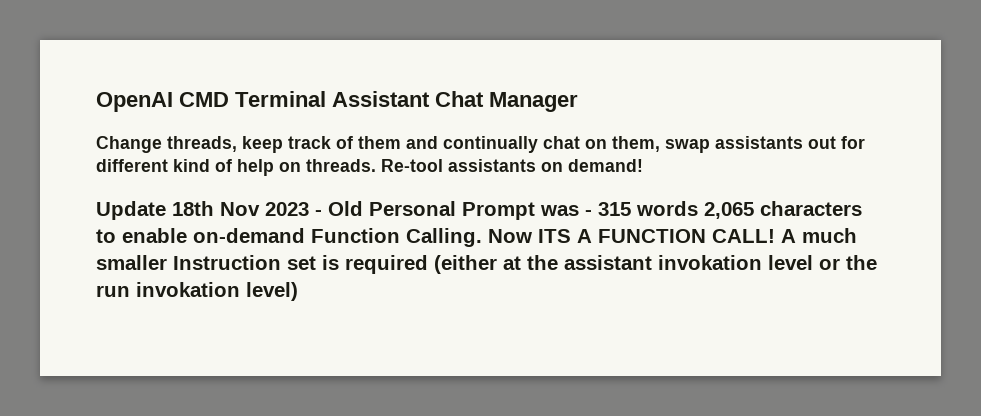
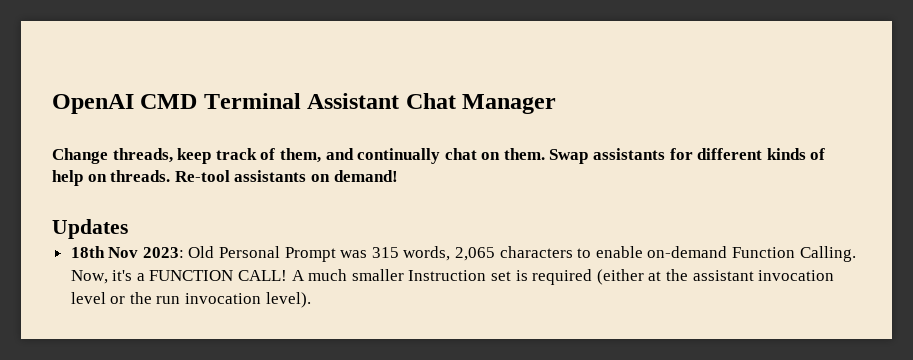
- Change threads, keep track of them and continually chat on them, swap assistants out for different kind of help on threads.
+ Change threads, keep track of them, and continually chat on them. Swap assistants for different kinds of help on threads.
- Update 18th Nov 2023 - Old Personal Prompt was - 315 words 2,065 characters to enable on-demand Function Calling.
+ Updates
+ 18th Nov 2023: Old Personal Prompt was 315 words, 2,065 characters to enable on-demand Function Calling.
- Now ITS A FUNCTION CALL!
+ Now, it's a FUNCTION CALL!
- A much smaller Instruction set is required (either at the assistant invokation level or the run invokation level)
+ A much smaller Instruction set is required (either at the assistant invocation level or the run invocation level).

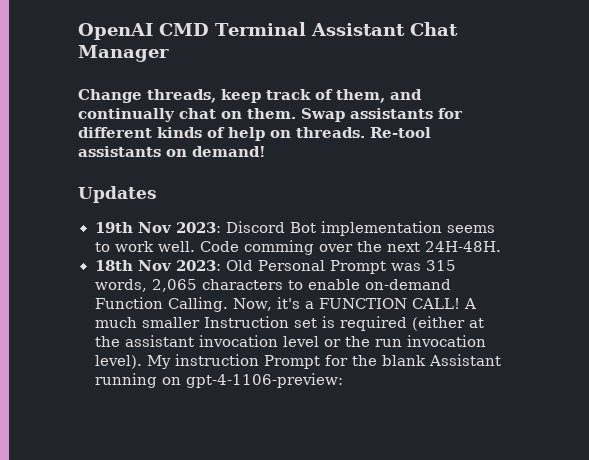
+ 19th Nov 2023: Discord Bot implementation seems to work well. Code comming over the next 24H-48H.
+ My instruction Prompt for the blank Assistant running on gpt-4-1106-preview:

